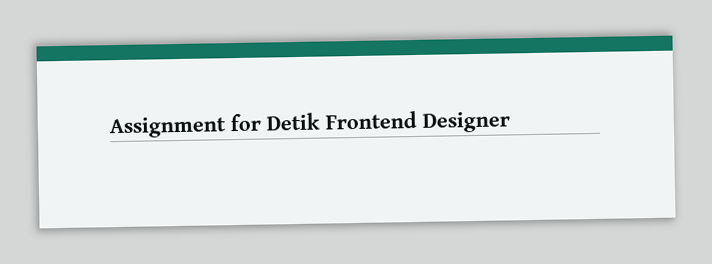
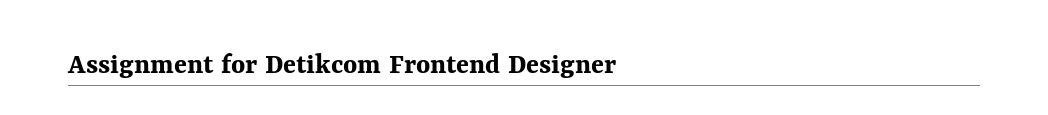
- Assignment for Detik Frontend Designer
+ Assignment for Detikcom Frontend Designer

